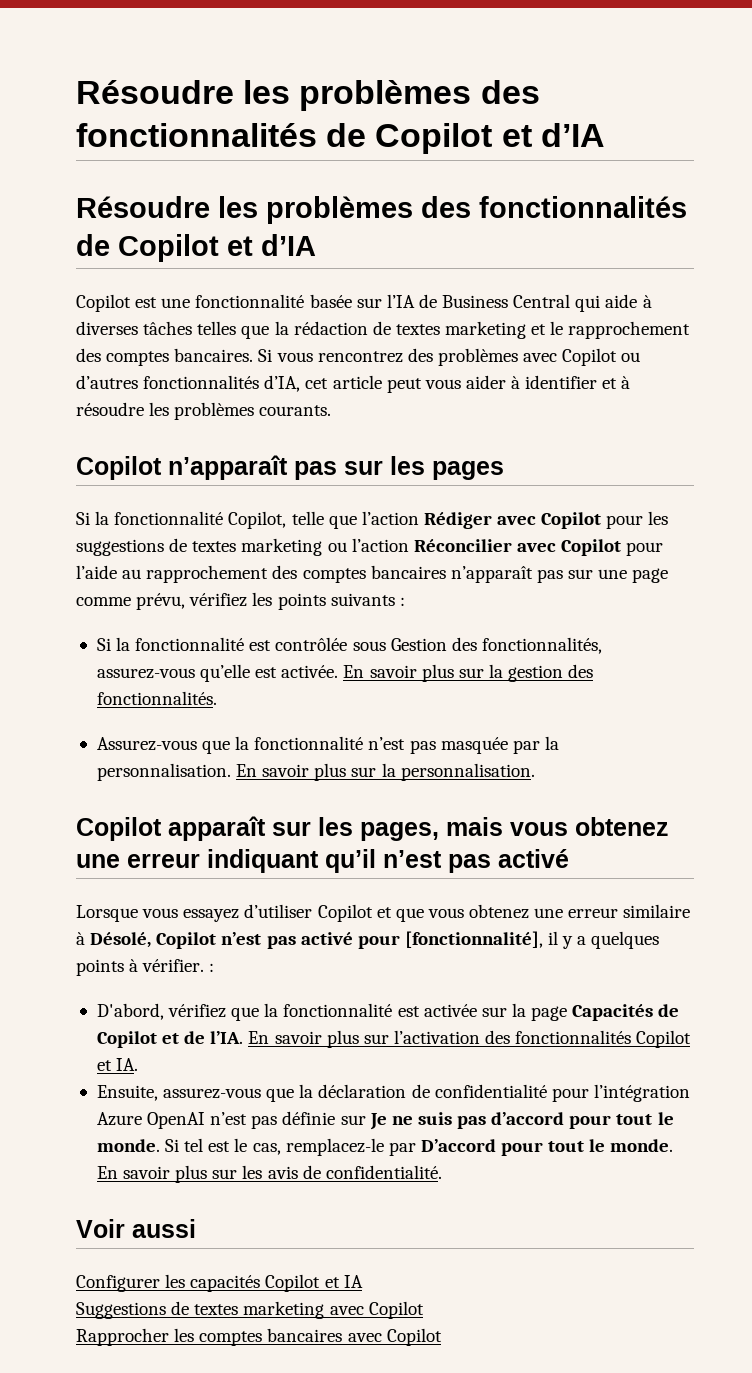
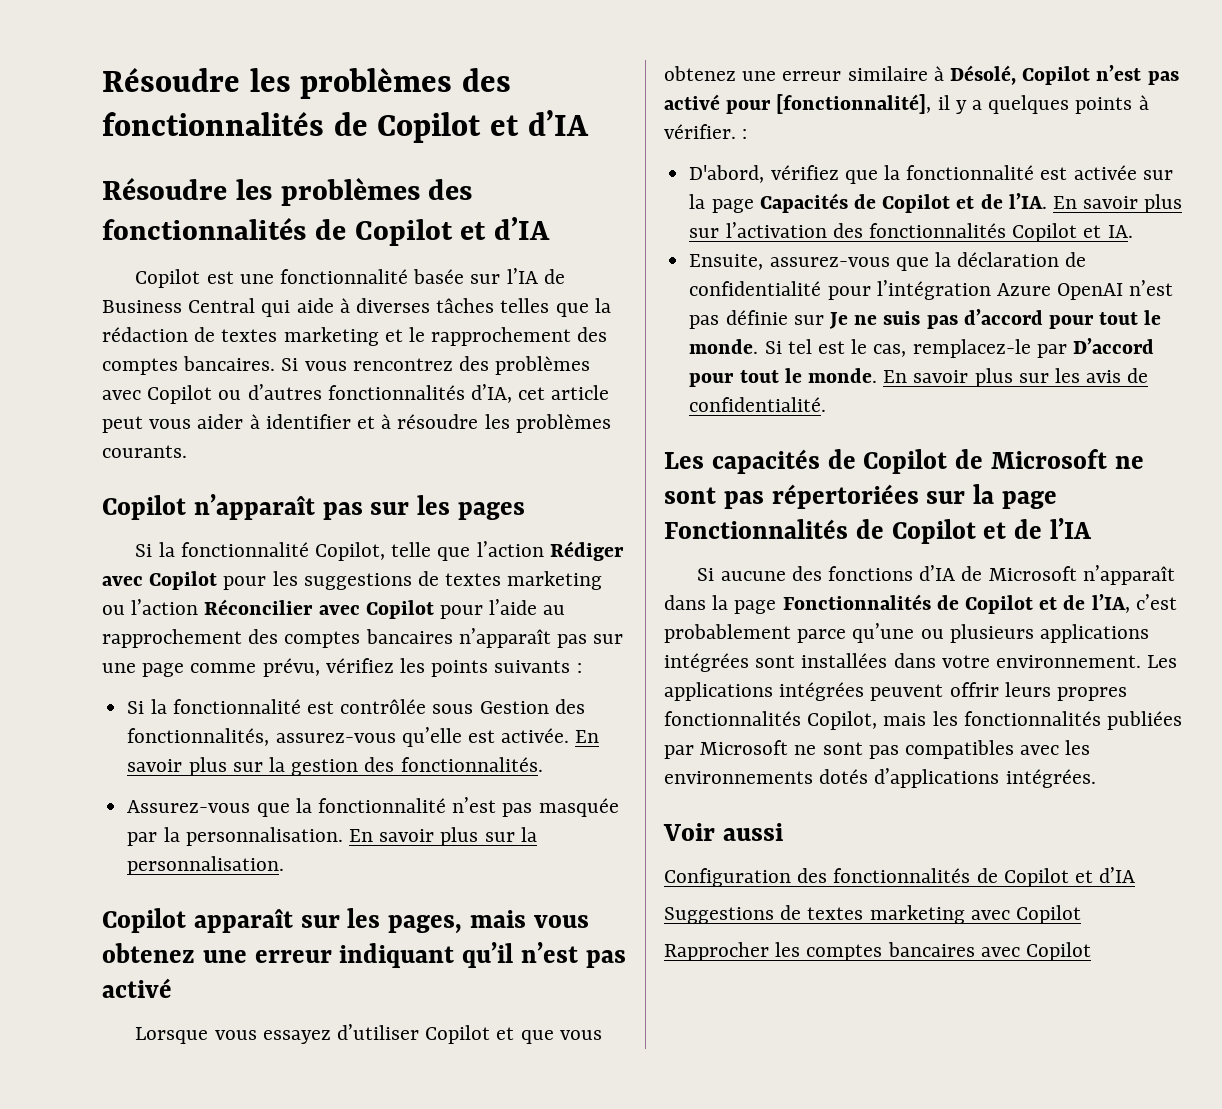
+ Les capacités de Copilot de Microsoft ne sont pas répertoriées sur la page Fonctionnalités de Copilot et de l’IA
+ Si aucune des fonctions d’IA de Microsoft n’apparaît dans la page Fonctionnalités de Copilot et de l’IA, c’est probablement parce qu’une ou plusieurs applications intégrées sont installées dans votre environnement. Les applications intégrées peuvent offrir leurs propres fonctionnalités Copilot, mais les fonctionnalités publiées par Microsoft ne sont pas compatibles avec les environnements dotés d’applications intégrées.
  Voir aussi
- Configurer les capacités Copilot et IA
+ Configuration des fonctionnalités de Copilot et d’IA

